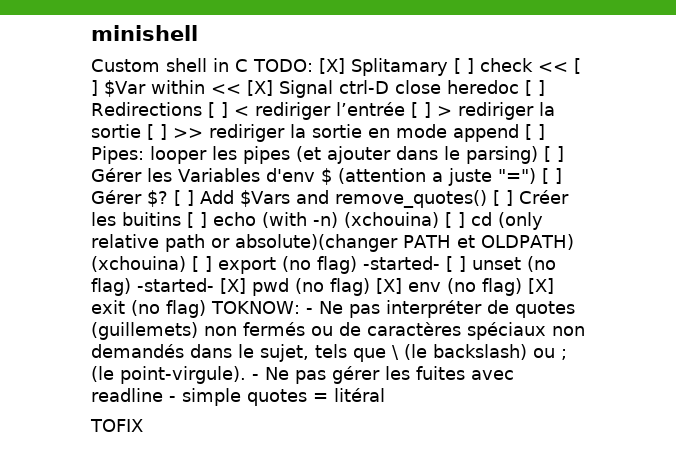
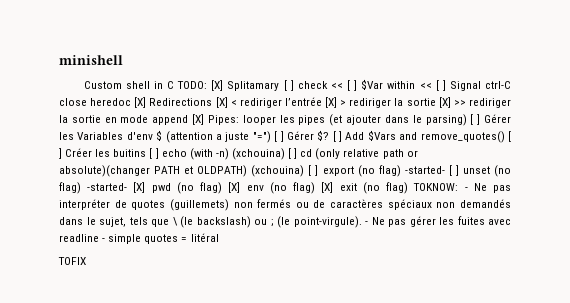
- Custom shell in C TODO: [X] Splitamary [ ] check << [ ] $Var within << [X] Signal ctrl-D close heredoc [ ] Redirections [ ] < rediriger l’entrée [ ] > rediriger la sortie [ ] >> rediriger la sortie en mode append [ ] Pipes: looper les pipes (et ajouter dans le parsing) [ ] Gérer les Variables d'env $ (attention a juste "=") [ ] Gérer $?
+ Custom shell in C TODO: [X] Splitamary [ ] check << [ ] $Var within << [ ] Signal ctrl-C close heredoc [X] Redirections [X] < rediriger l’entrée [X] > rediriger la sortie [X] >> rediriger la sortie en mode append [X] Pipes: looper les pipes (et ajouter dans le parsing) [ ] Gérer les Variables d'env $ (attention a juste "=") [ ] Gérer $?

